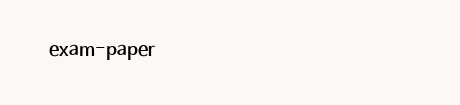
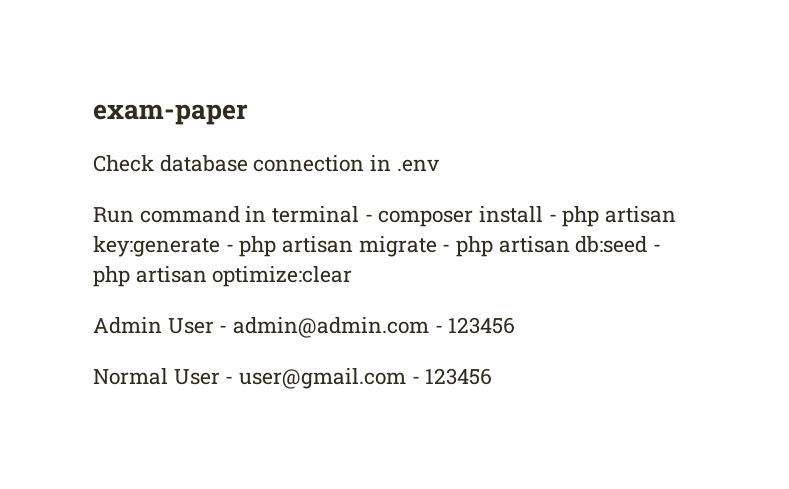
+ Check database connection in .env
+ Run command in terminal - composer install - php artisan key:generate - php artisan migrate - php artisan db:seed - php artisan optimize:clear
+ Admin User - admin@admin.com - 123456
+ Normal User - user@gmail.com - 123456

